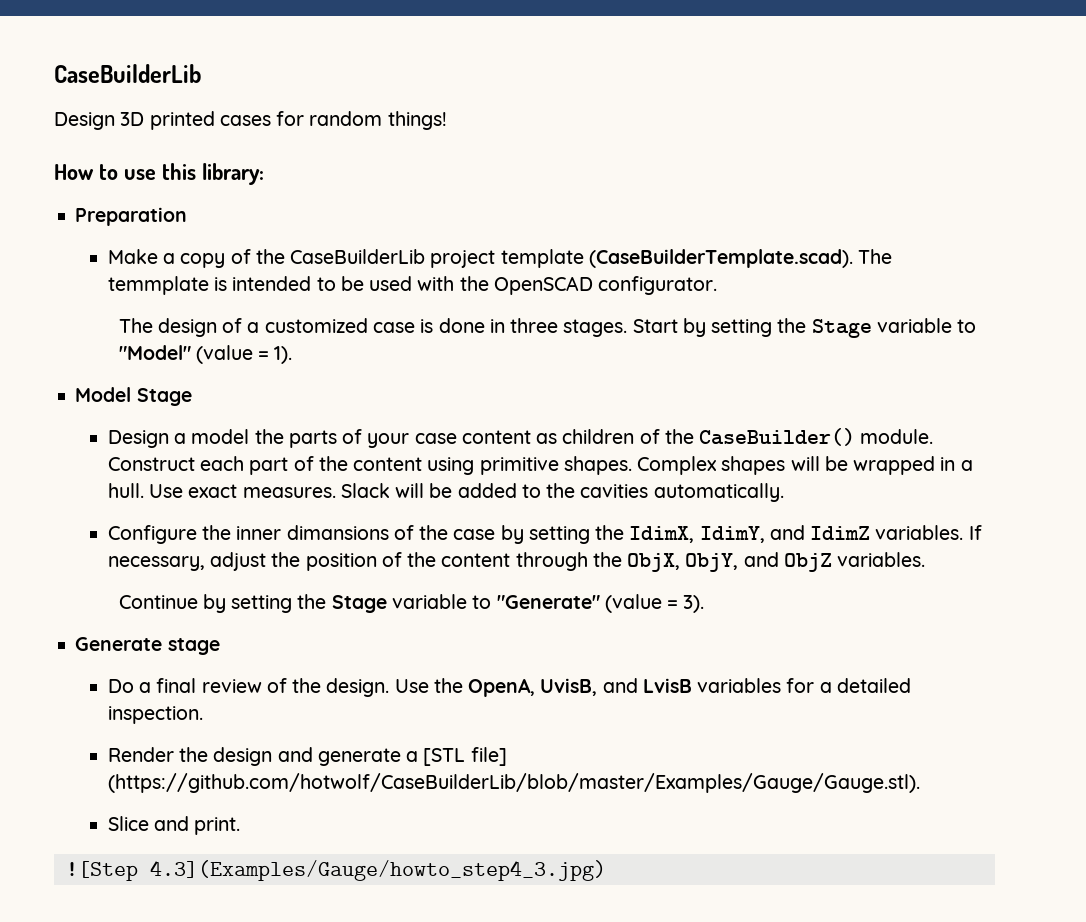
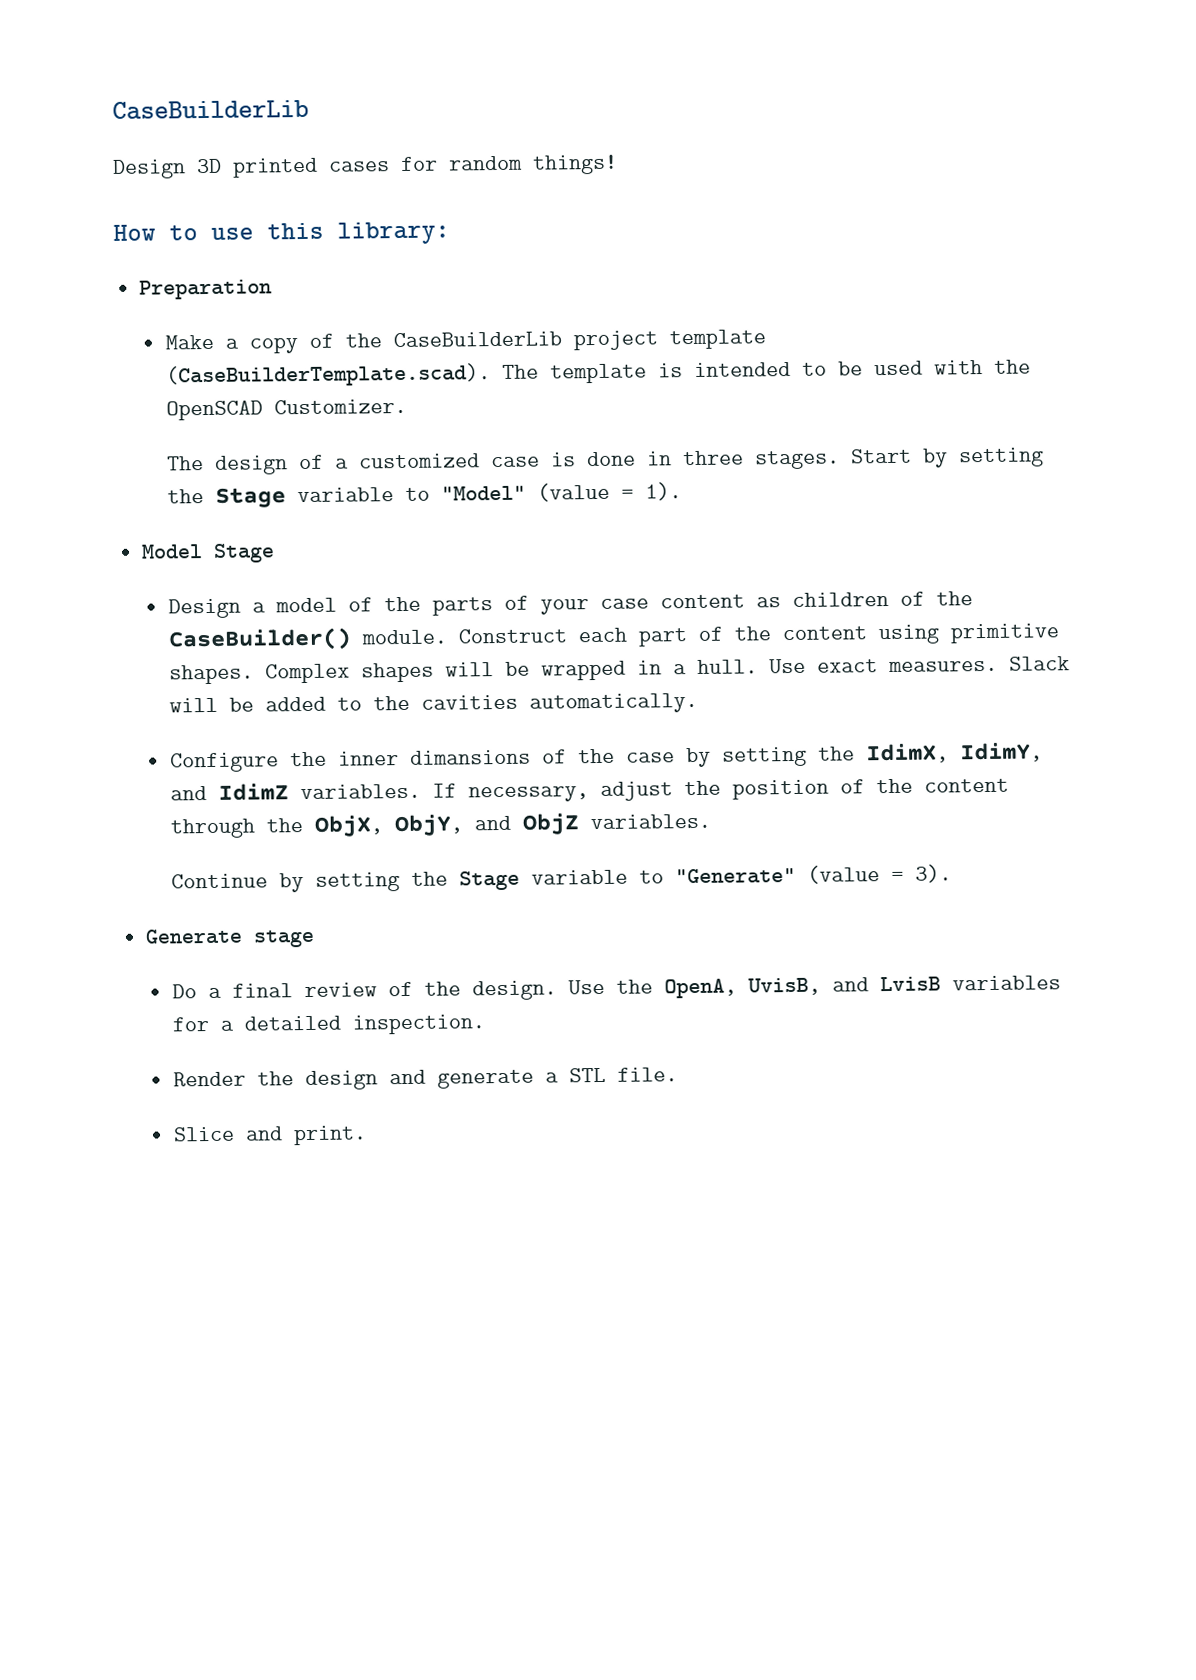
- Make a copy of the CaseBuilderLib project template (CaseBuilderTemplate.scad). The temmplate is intended to be used with the OpenSCAD configurator.
+ Make a copy of the CaseBuilderLib project template (CaseBuilderTemplate.scad). The template is intended to be used with the OpenSCAD Customizer.
- Design a model the parts of your case content as children of the CaseBuilder() module.
+ Design a model of the parts of your case content as children of the CaseBuilder() module.
- Render the design and generate a [STL file] (https://github.com/hotwolf/CaseBuilderLib/blob/master/Examples/Gauge/Gauge.stl).
+ Render the design and generate a STL file.
- ![Step 4.3](Examples/Gauge/howto_step4_3.jpg)

